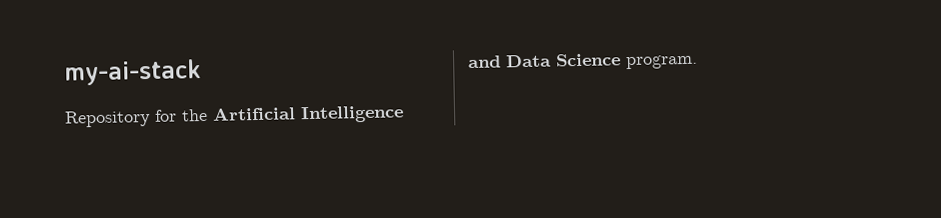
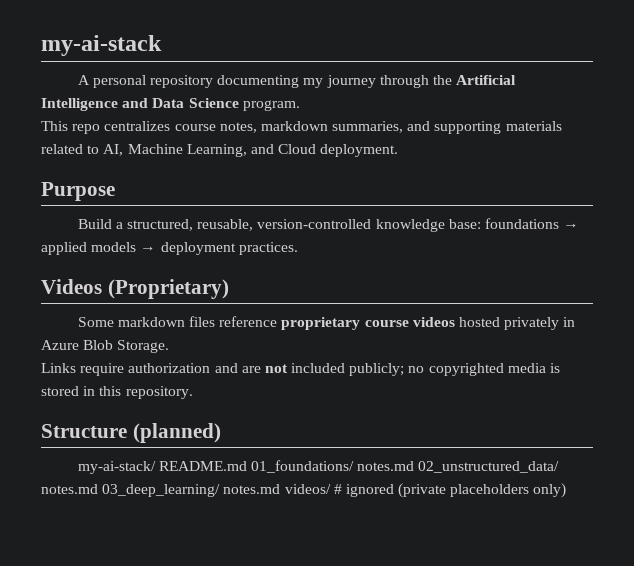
- Repository for the Artificial Intelligence and Data Science program.
+ A personal repository documenting my journey through the Artificial Intelligence and Data Science program.
+ This repo centralizes course notes, markdown summaries, and supporting materials related to AI, Machine Learning, and Cloud deployment.
+ Purpose
+ Build a structured, reusable, version-controlled knowledge base: foundations → applied models → deployment practices.
+ Videos (Proprietary)
+ Some markdown files reference proprietary course videos hosted privately in Azure Blob Storage.
+ Links require authorization and are not included publicly; no copyrighted media is stored in this repository.
+ Structure (planned)
+ my-ai-stack/ README.md 01_foundations/ notes.md 02_unstructured_data/ notes.md 03_deep_learning/ notes.md videos/ # ignored (private placeholders only)

